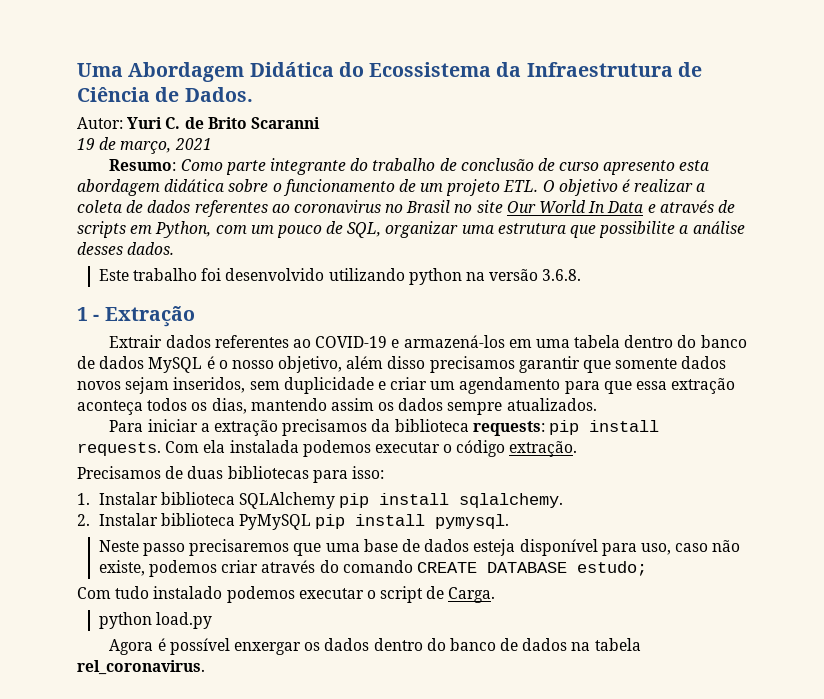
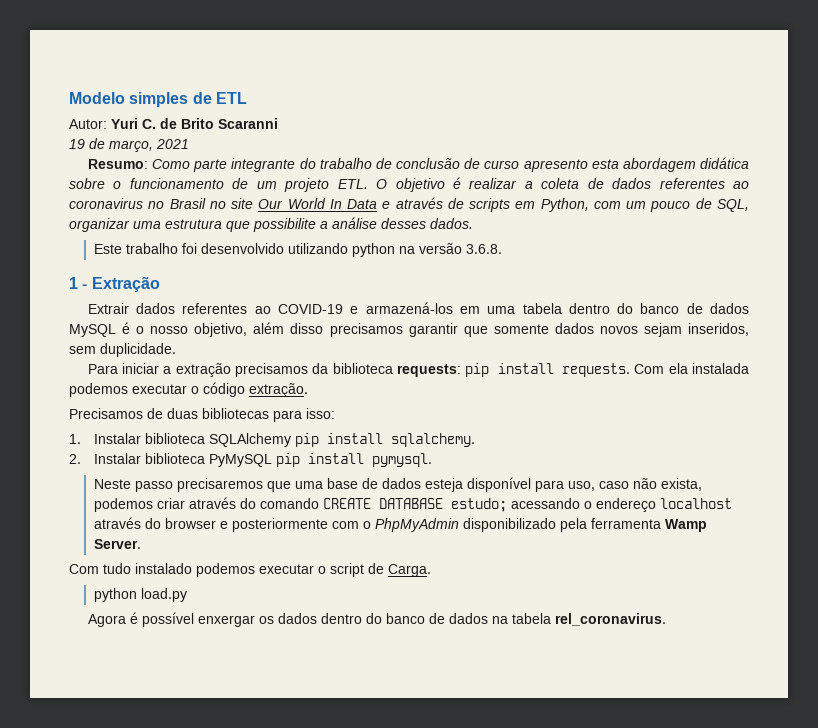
- Uma Abordagem Didática do Ecossistema da Infraestrutura de Ciência de Dados.
+ Modelo simples de ETL
- Extrair dados referentes ao COVID-19 e armazená-los em uma tabela dentro do banco de dados MySQL é o nosso objetivo, além disso precisamos garantir que somente dados novos sejam inseridos, sem duplicidade e criar um agendamento para que essa extração aconteça todos os dias, mantendo assim os dados sempre atualizados.
+ Extrair dados referentes ao COVID-19 e armazená-los em uma tabela dentro do banco de dados MySQL é o nosso objetivo, além disso precisamos garantir que somente dados novos sejam inseridos, sem duplicidade.
- Neste passo precisaremos que uma base de dados esteja disponível para uso, caso não existe, podemos criar através do comando CREATE DATABASE estudo;
+ Neste passo precisaremos que uma base de dados esteja disponível para uso, caso não exista, podemos criar através do comando CREATE DATABASE estudo; acessando o endereço localhost através do browser e posteriormente com o PhpMyAdmin disponibilizado pela ferramenta Wamp Server.

